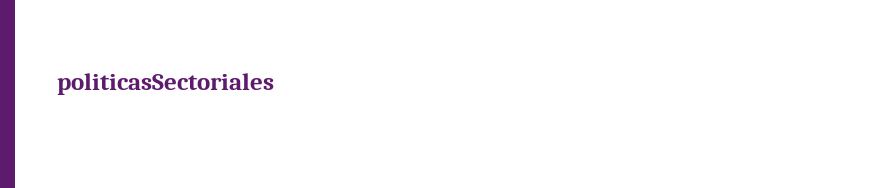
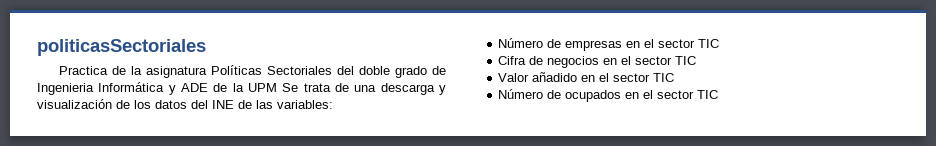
+ Practica de la asignatura Políticas Sectoriales del doble grado de Ingenieria Informática y ADE de la UPM Se trata de una descarga y visualización de los datos del INE de las variables:
+ Número de empresas en el sector TIC
+ Cifra de negocios en el sector TIC
+ Valor añadido en el sector TIC
+ Número de ocupados en el sector TIC

